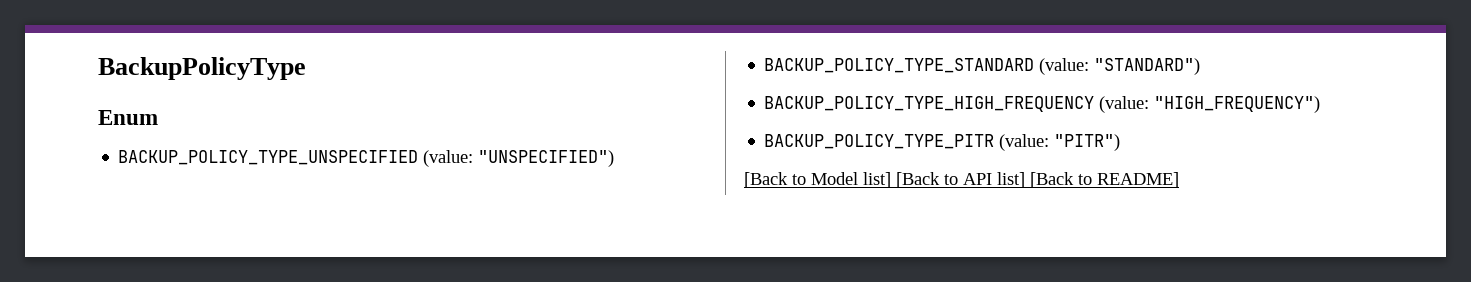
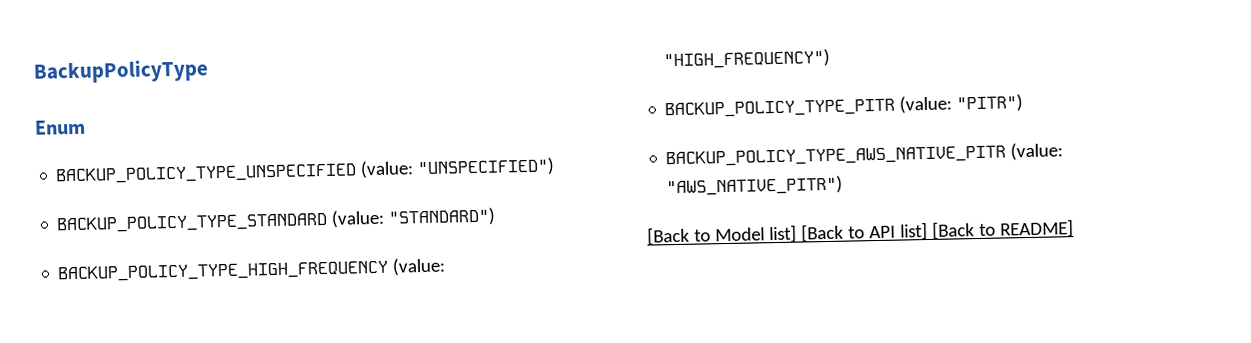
+ BACKUP_POLICY_TYPE_AWS_NATIVE_PITR (value: "AWS_NATIVE_PITR")

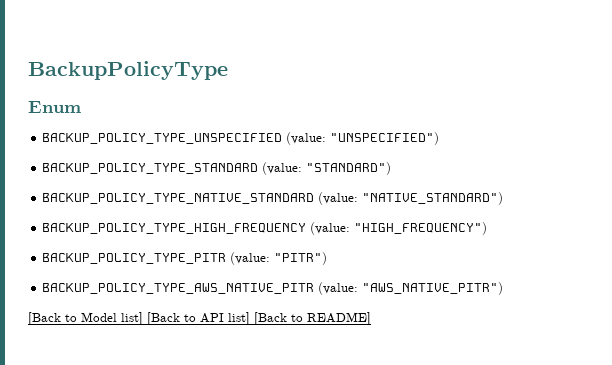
+ BACKUP_POLICY_TYPE_NATIVE_STANDARD (value: "NATIVE_STANDARD")

